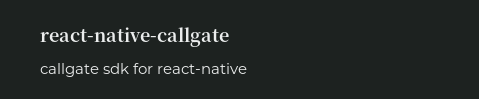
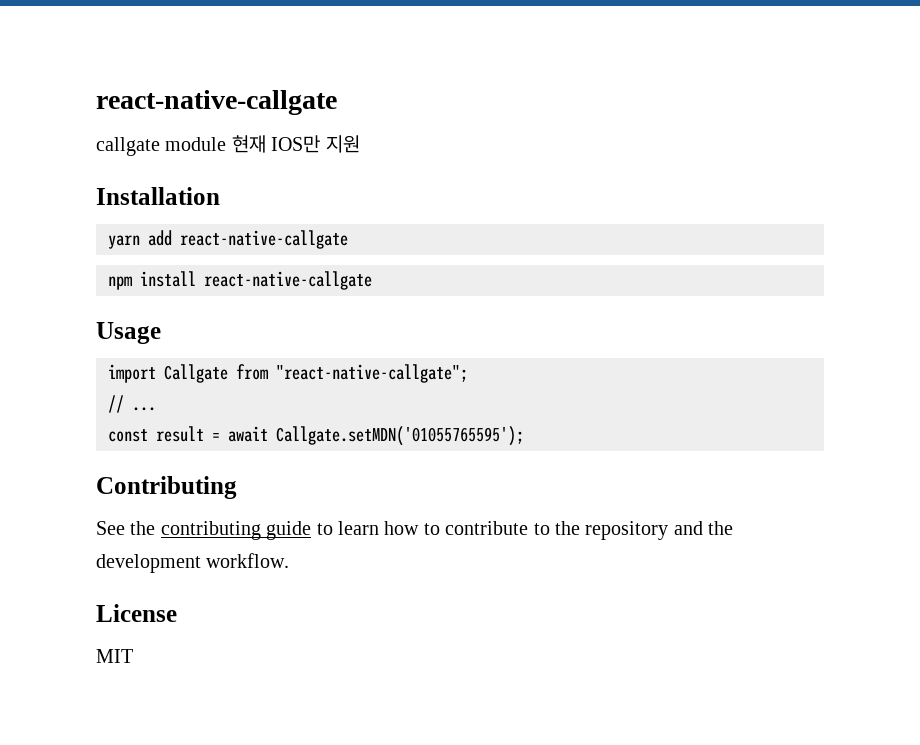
- callgate sdk for react-native
+ callgate module 현재 IOS만 지원
+ Installation
+ yarn add react-native-callgate
+ npm install react-native-callgate
+ Usage
+ import Callgate from "react-native-callgate";
+ // ...
+ const result = await Callgate.setMDN('01055765595');
+ Contributing
+ See the contributing guide to learn how to contribute to the repository and the development workflow.
+ License
+ MIT

